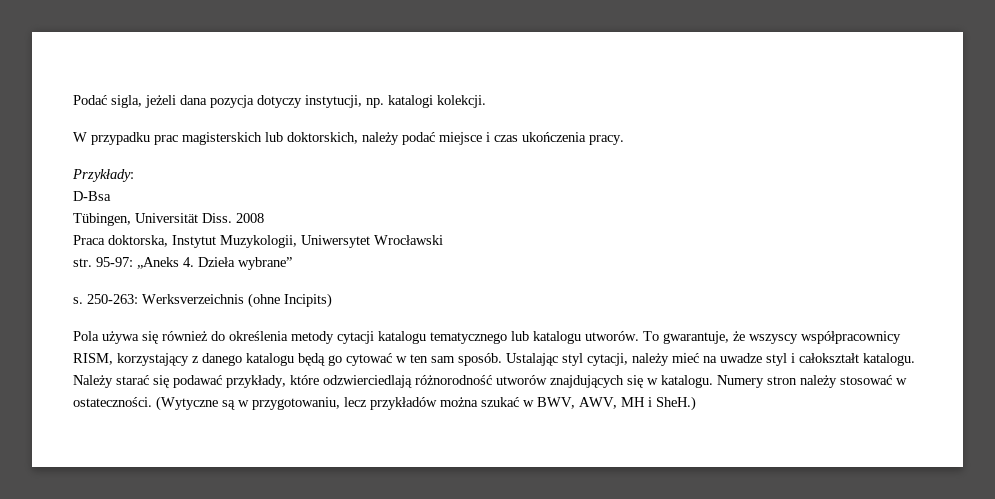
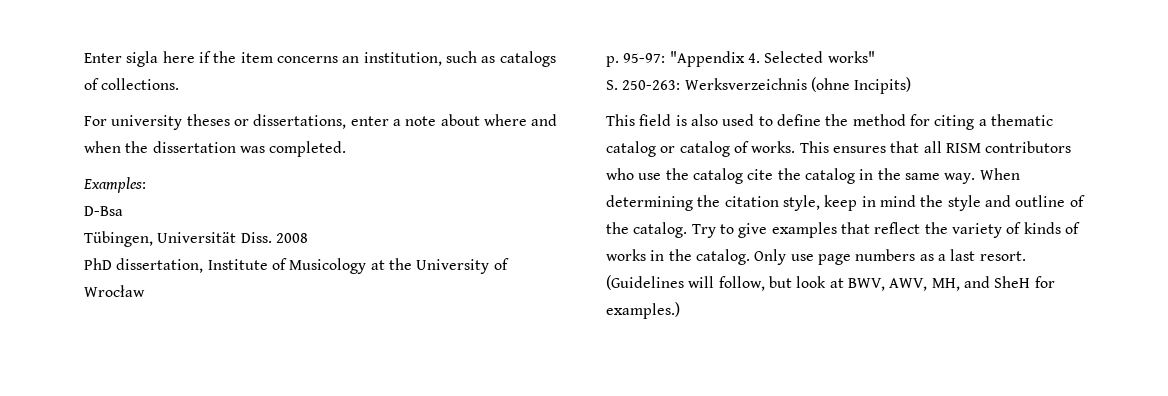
- Podać sigla, jeżeli dana pozycja dotyczy instytucji, np. katalogi kolekcji.
- W przypadku prac magisterskich lub doktorskich, należy podać miejsce i czas ukończenia pracy.
- Przykłady:
+ Enter sigla here if the item concerns an institution, such as catalogs of collections.
+ For university theses or dissertations, enter a note about where and when the dissertation was completed.
+ Examples:
- Praca doktorska, Instytut Muzykologii, Uniwersytet Wrocławski
- str. 95-97: „Aneks 4. Dzieła wybrane”
- s. 250-263: Werksverzeichnis (ohne Incipits)
- Pola używa się również do określenia metody cytacji katalogu tematycznego lub katalogu utworów. To gwarantuje, że wszyscy współpracownicy RISM, korzystający z danego katalogu będą go cytować w ten sam sposób. Ustalając styl cytacji, należy mieć na uwadze styl i całokształt katalogu. Należy starać się podawać przykłady, które odzwierciedlają różnorodność utworów znajdujących się w katalogu. Numery stron należy stosować w ostateczności. (Wytyczne są w przygotowaniu, lecz przykładów można szukać w BWV, AWV, MH i SheH.)
+ PhD dissertation, Institute of Musicology at the University of Wrocław
+ p. 95-97: "Appendix 4. Selected works"
+ S. 250-263: Werksverzeichnis (ohne Incipits)
+ This field is also used to define the method for citing a thematic catalog or catalog of works. This ensures that all RISM contributors who use the catalog cite the catalog in the same way. When determining the citation style, keep in mind the style and outline of the catalog. Try to give examples that reflect the variety of kinds of works in the catalog. Only use page numbers as a last resort. (Guidelines will follow, but look at BWV, AWV, MH, and SheH for examples.)

